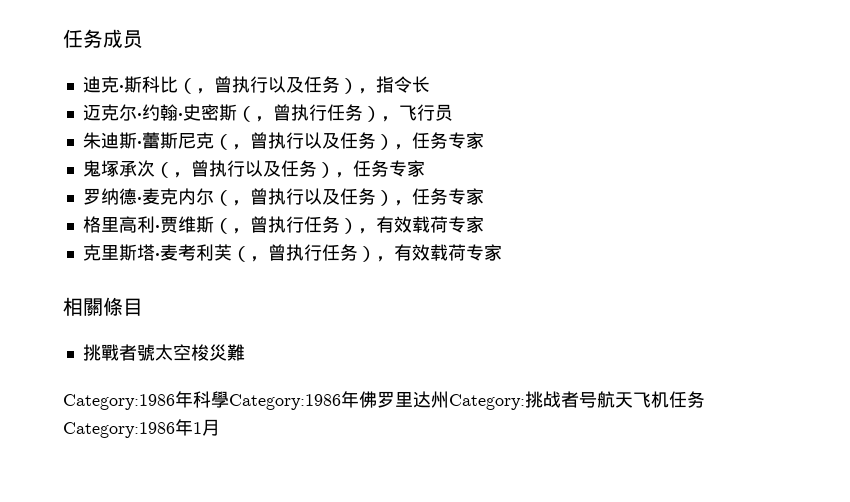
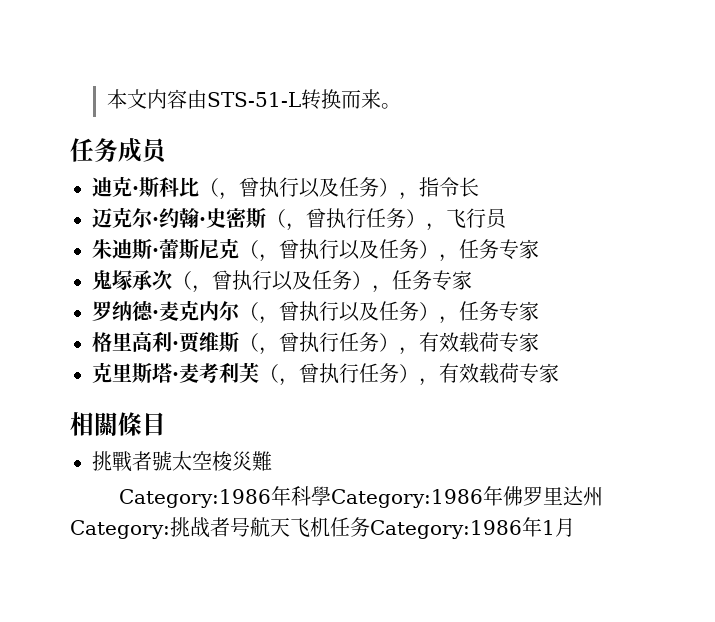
+ 本文内容由STS-51-L转换而来。

